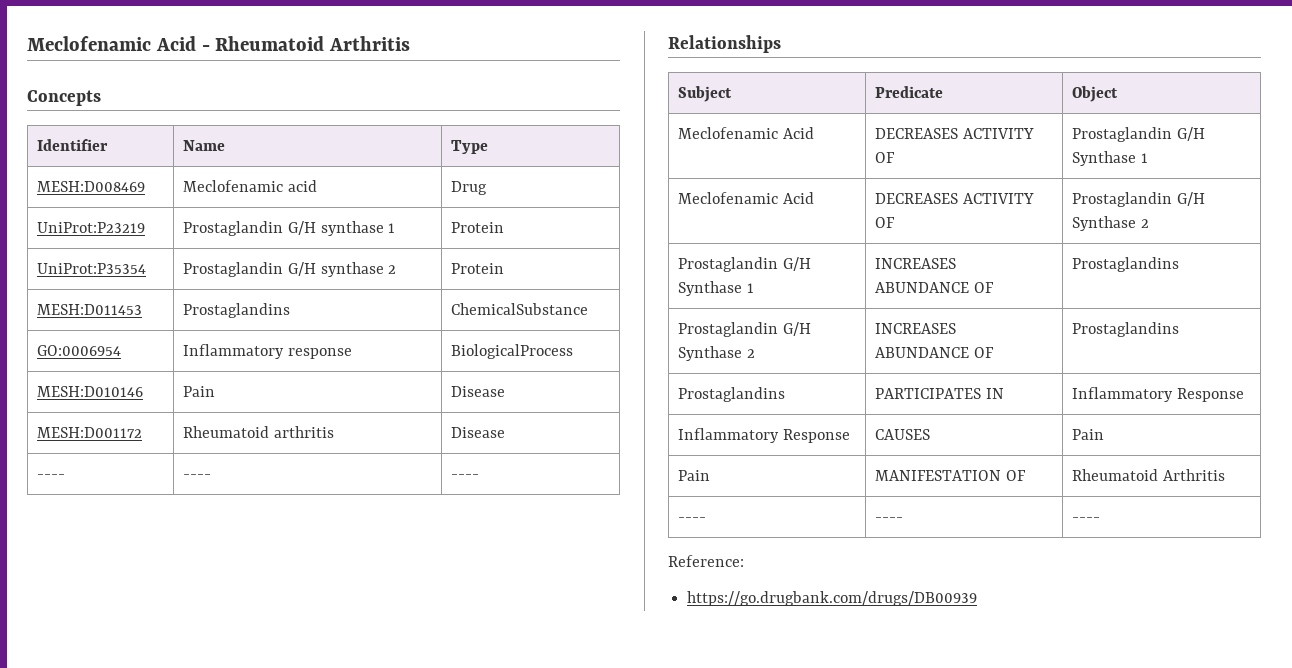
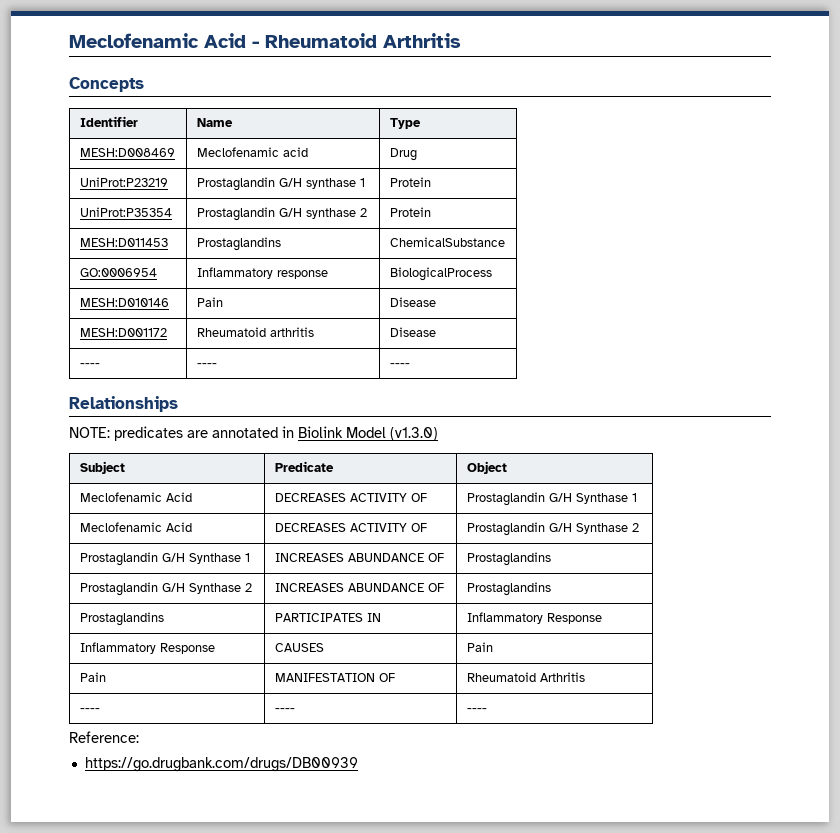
+ NOTE: predicates are annotated in Biolink Model (v1.3.0)

